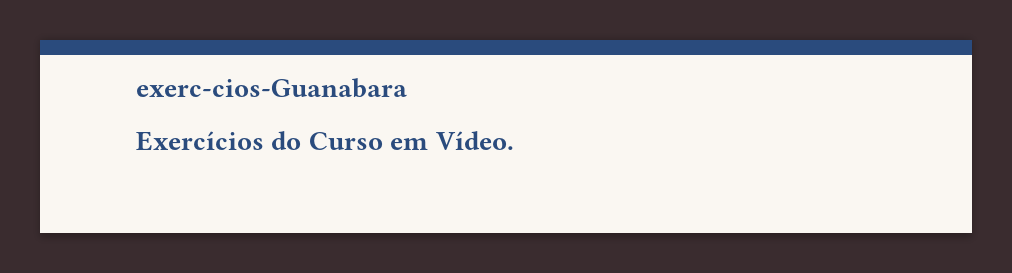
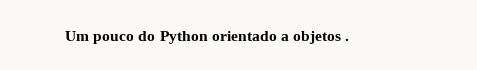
- exerc-cios-Guanabara
- Exercícios do Curso em Vídeo.
+ Um pouco do Python orientado a objetos .

